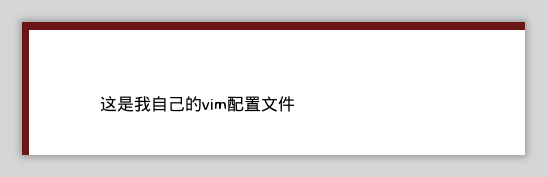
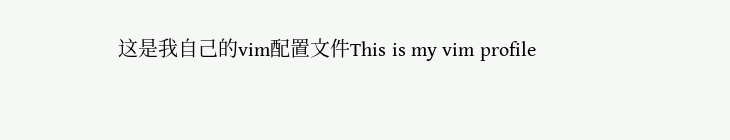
- 这是我自己的vim配置文件
+ 这是我自己的vim配置文件This is my vim profile

